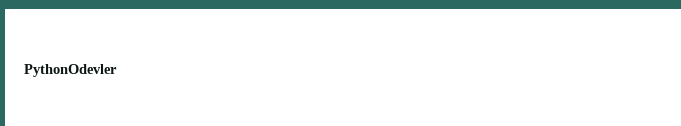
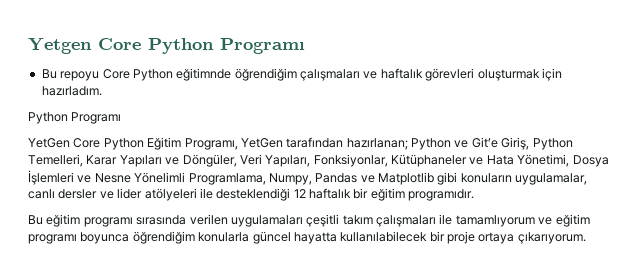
- PythonOdevler
+ Yetgen Core Python Programı
+ Bu repoyu Core Python eğitimnde öğrendiğim çalışmaları ve haftalık görevleri oluşturmak için hazırladım.
+ Python Programı
+ YetGen Core Python Eğitim Programı, YetGen tarafından hazırlanan; Python ve Git’e Giriş, Python Temelleri, Karar Yapıları ve Döngüler, Veri Yapıları, Fonksiyonlar, Kütüphaneler ve Hata Yönetimi, Dosya İşlemleri ve Nesne Yönelimli Programlama, Numpy, Pandas ve Matplotlib gibi konuların uygulamalar, canlı dersler ve lider atölyeleri ile desteklendiği 12 haftalık bir eğitim programıdır.
+ Bu eğitim programı sırasında verilen uygulamaları çeşitli takım çalışmaları ile tamamlıyorum ve eğitim programı boyunca öğrendiğim konularla güncel hayatta kullanılabilecek bir proje ortaya çıkarıyorum.

